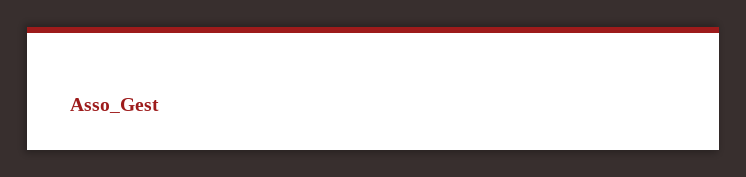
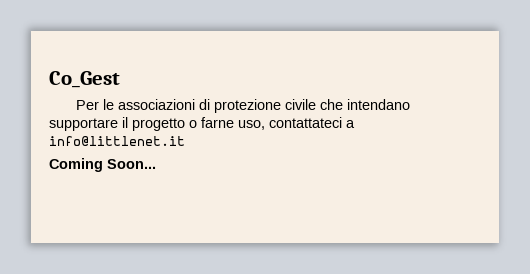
- Asso_Gest
+ Co_Gest
+ Per le associazioni di protezione civile che intendano supportare il progetto o farne uso, contattateci a info@littlenet.it
+ Coming Soon...

